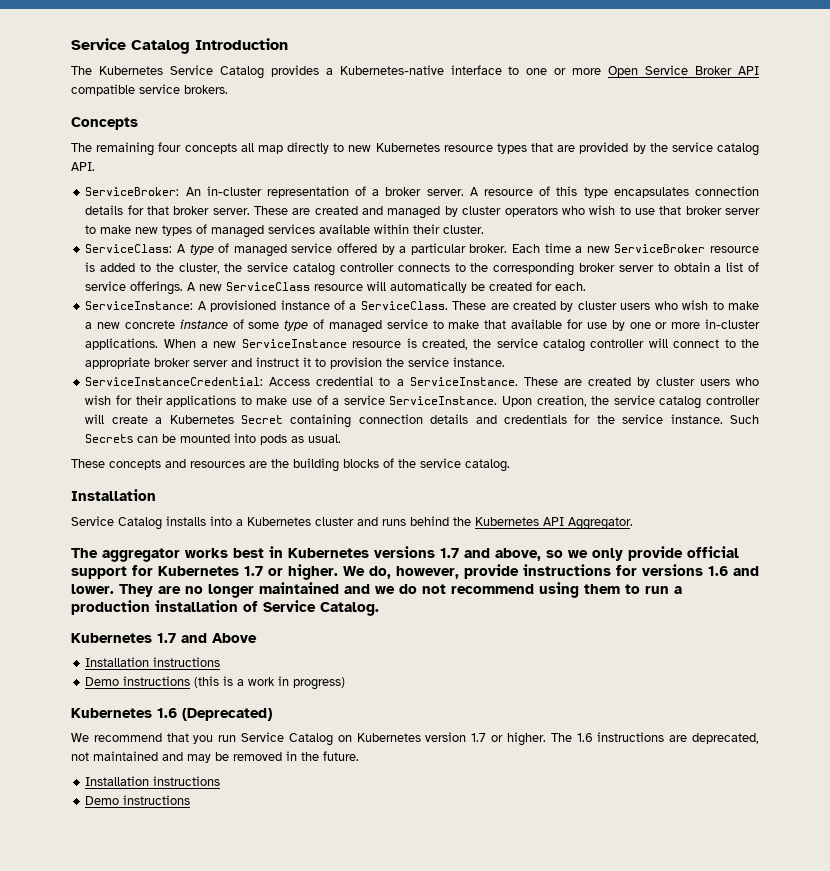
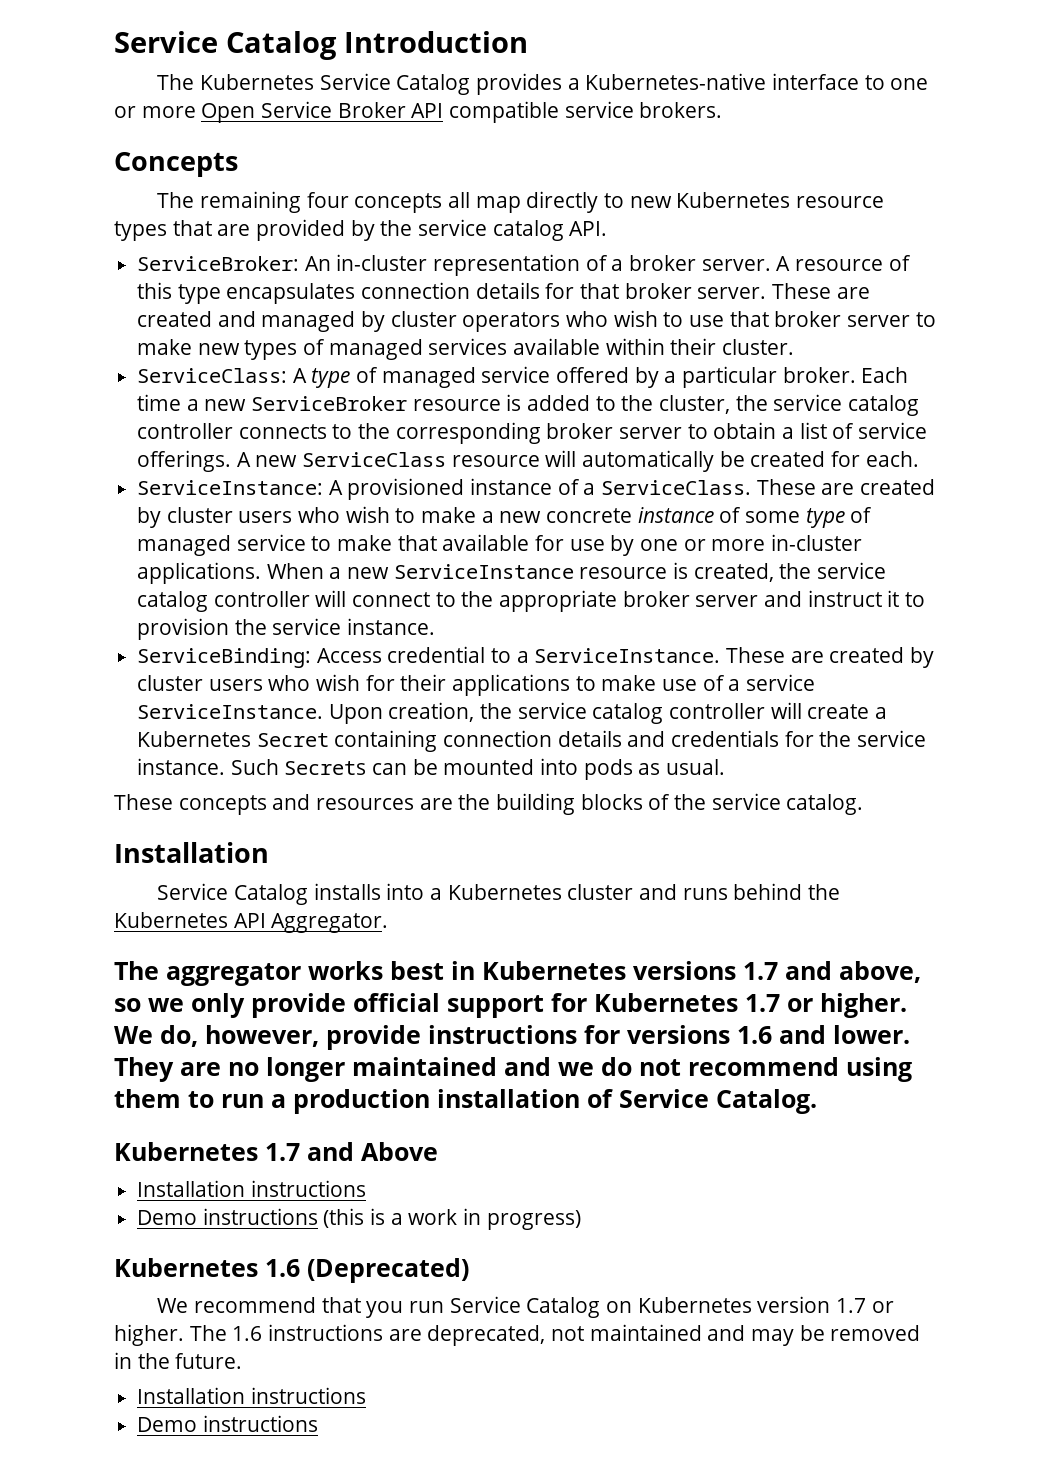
- ServiceInstanceCredential: Access credential to a ServiceInstance.
+ ServiceBinding: Access credential to a ServiceInstance.

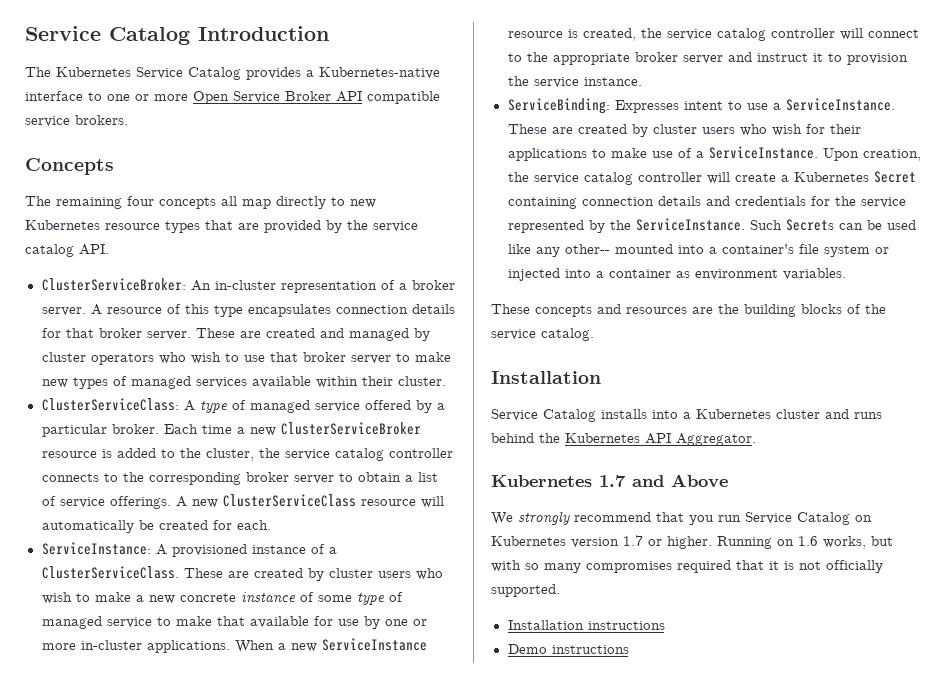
- ServiceBroker: An in-cluster representation of a broker server.
+ ClusterServiceBroker: An in-cluster representation of a broker server.
- ServiceClass: A type of managed service offered by a particular broker.
+ ClusterServiceClass: A type of managed service offered by a particular broker.
- Each time a new ServiceBroker resource is added to the cluster, the service catalog controller connects to the corresponding broker server to obtain a list of service offerings.
+ Each time a new ClusterServiceBroker resource is added to the cluster, the service catalog controller connects to the corresponding broker server to obtain a list of service offerings.
- A new ServiceClass resource will automatically be created for each.
+ A new ClusterServiceClass resource will automatically be created for each.
- ServiceInstance: A provisioned instance of a ServiceClass.
+ ServiceInstance: A provisioned instance of a ClusterServiceClass.
- ServiceBinding: Access credential to a ServiceInstance.
+ ServiceBinding: Expresses intent to use a ServiceInstance.
- These are created by cluster users who wish for their applications to make use of a service ServiceInstance.
+ These are created by cluster users who wish for their applications to make use of a ServiceInstance.
- Upon creation, the service catalog controller will create a Kubernetes Secret containing connection details and credentials for the service instance. Such Secrets can be mounted into pods as usual.
+ Upon creation, the service catalog controller will create a Kubernetes Secret containing connection details and credentials for the service represented by the ServiceInstance. Such Secrets can be used like any other-- mounted into a container's file system or injected into a container as environment variables.
- The aggregator works best in Kubernetes versions 1.7 and above, so we only provide official support for Kubernetes 1.7 or higher. We do, however, provide instructions for versions 1.6 and lower. They are no longer maintained and we do not recommend using them to run a production installation of Service Catalog.
  Kubernetes 1.7 and Above
- Installation instructions
- Demo instructions (this is a work in progress)
- Kubernetes 1.6 (Deprecated)
- We recommend that you run Service Catalog on Kubernetes version 1.7 or higher.
+ We strongly recommend that you run Service Catalog on Kubernetes version 1.7 or higher.
- The 1.6 instructions are deprecated, not maintained and may be removed in the future.
+ Running on 1.6 works, but with so many compromises required that it is not officially supported.

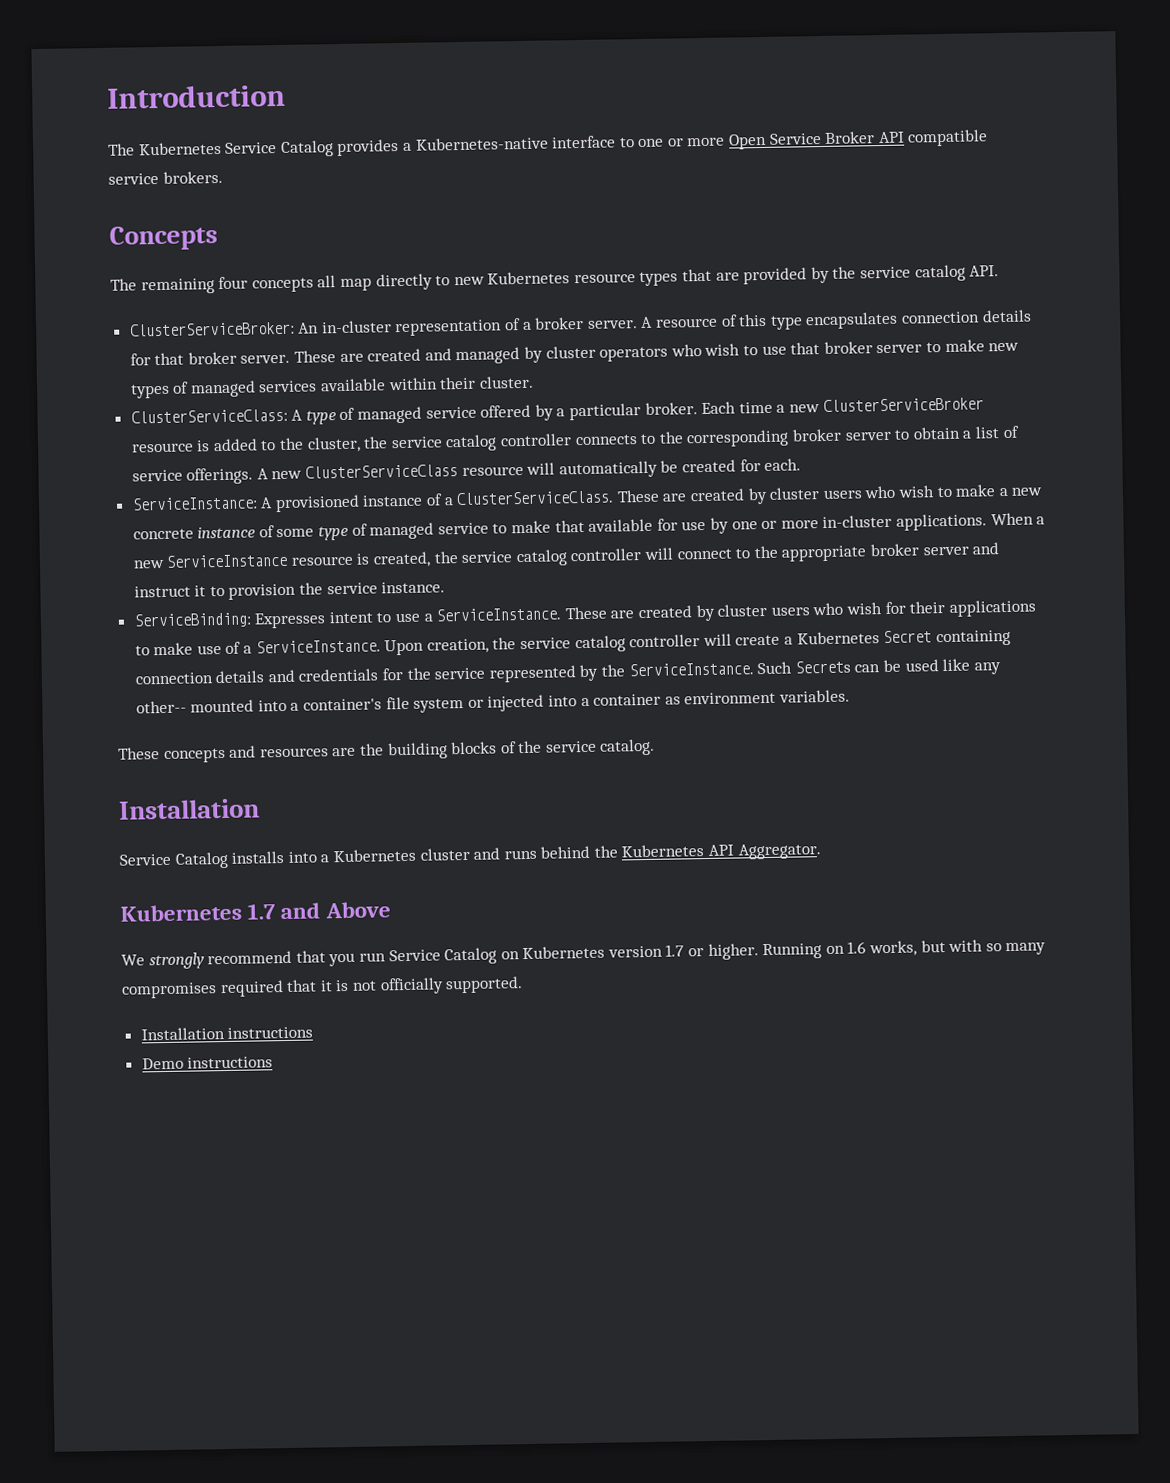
- Service Catalog Introduction
+ Introduction

